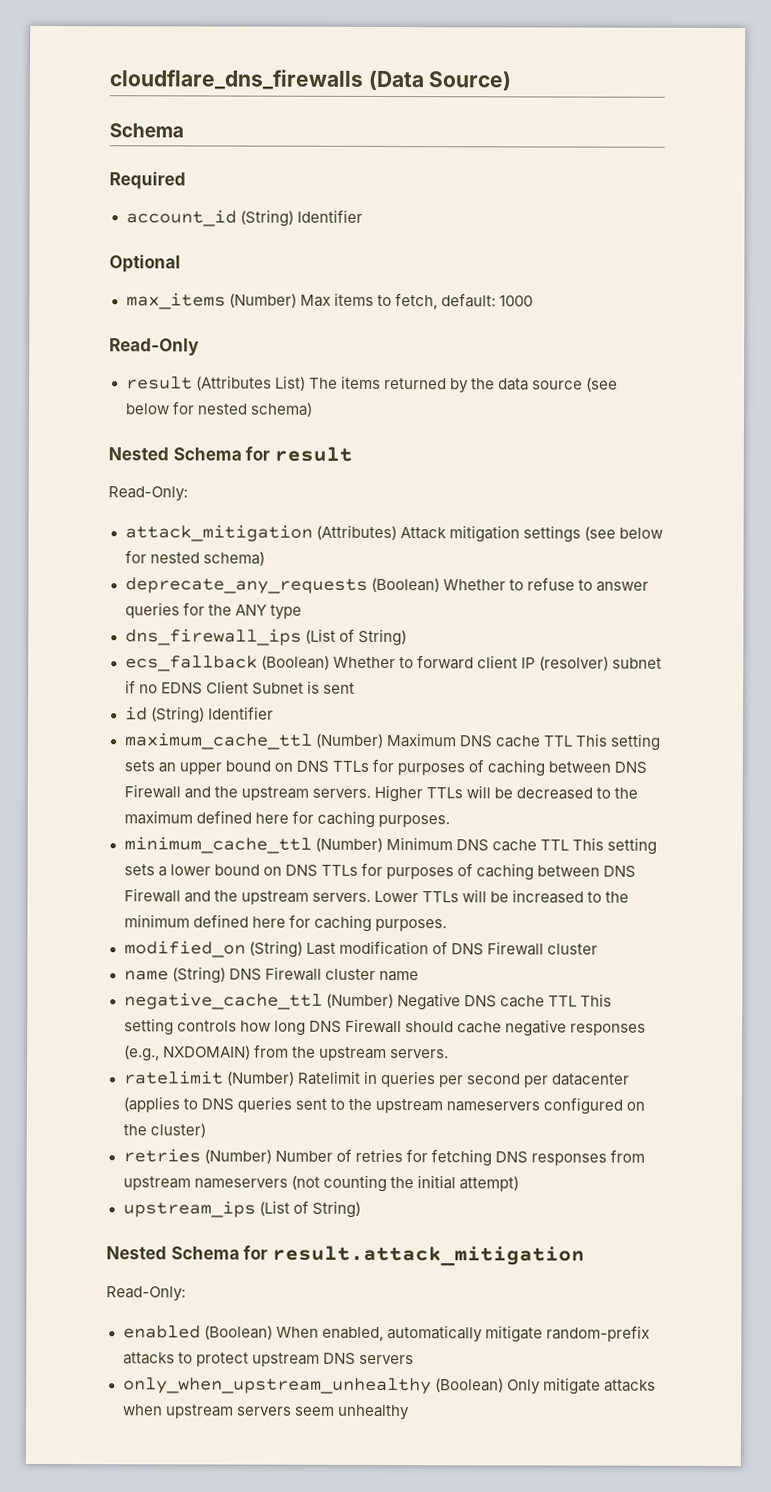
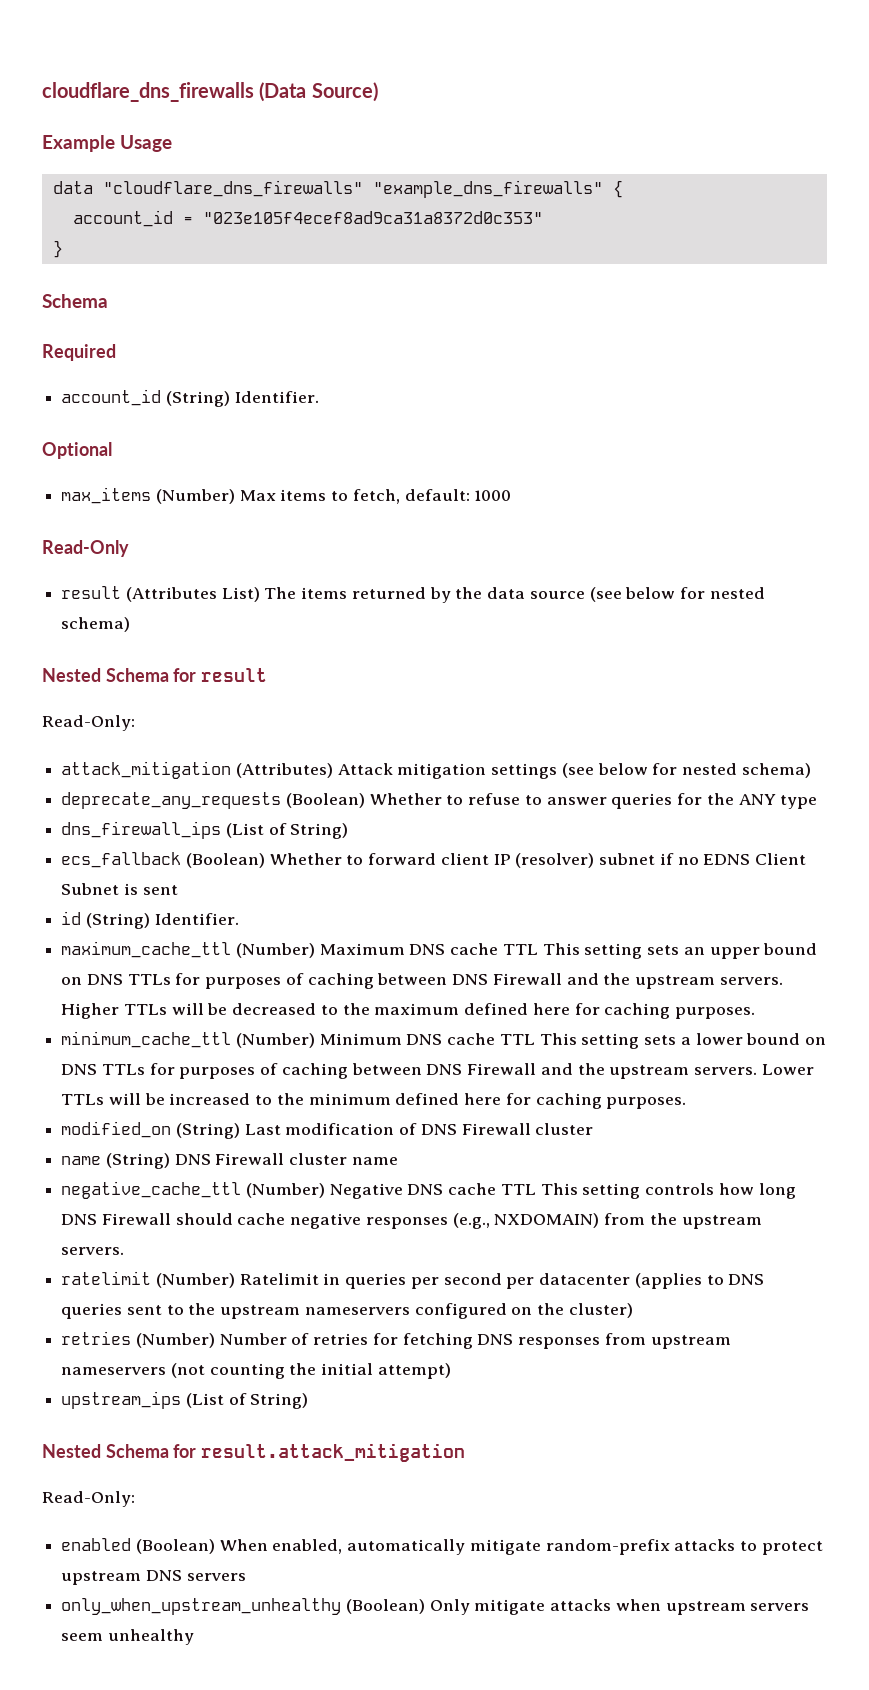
+ Example Usage
+ data "cloudflare_dns_firewalls" "example_dns_firewalls" {
+ account_id = "023e105f4ecef8ad9ca31a8372d0c353"
+ }
- account_id (String) Identifier
+ account_id (String) Identifier.
- id (String) Identifier
+ id (String) Identifier.

